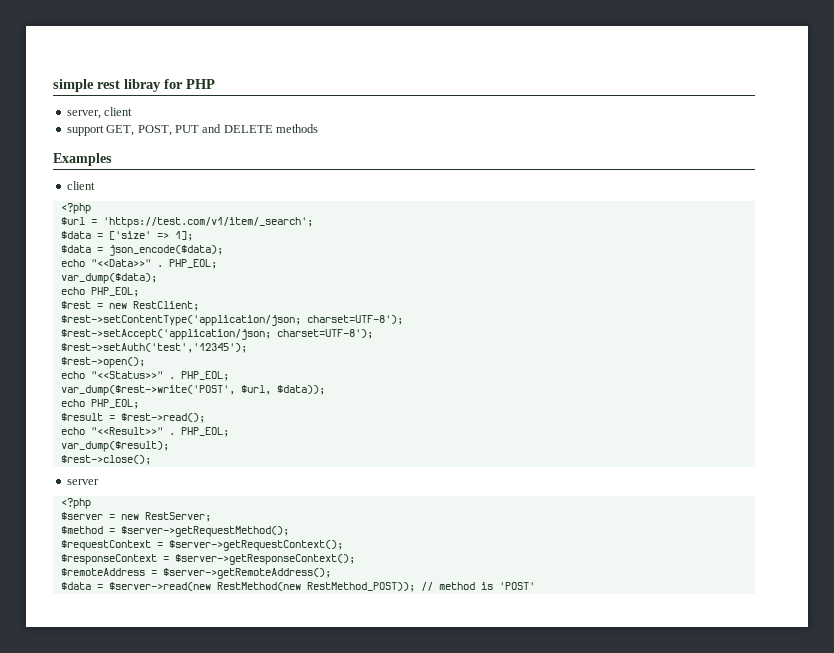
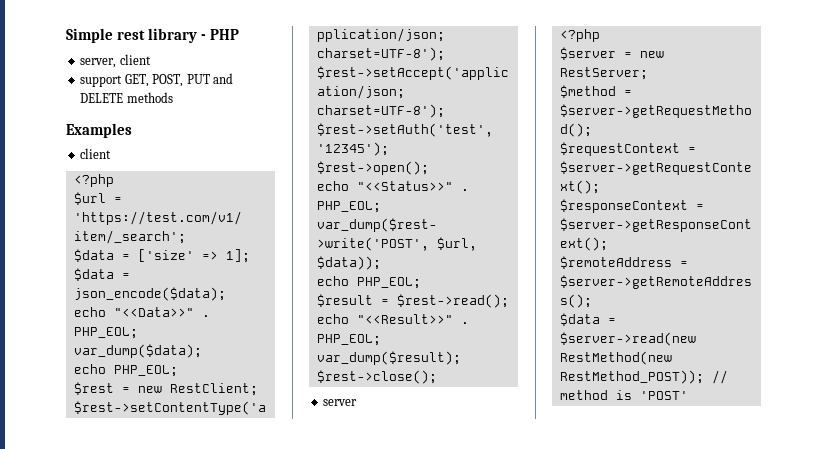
- simple rest libray for PHP
+ Simple rest library - PHP

